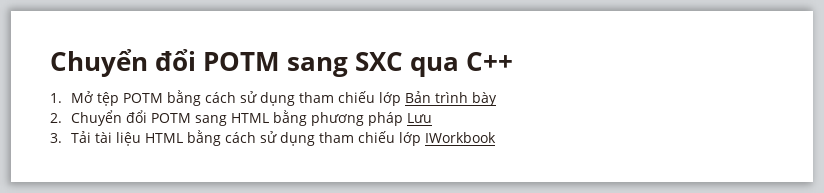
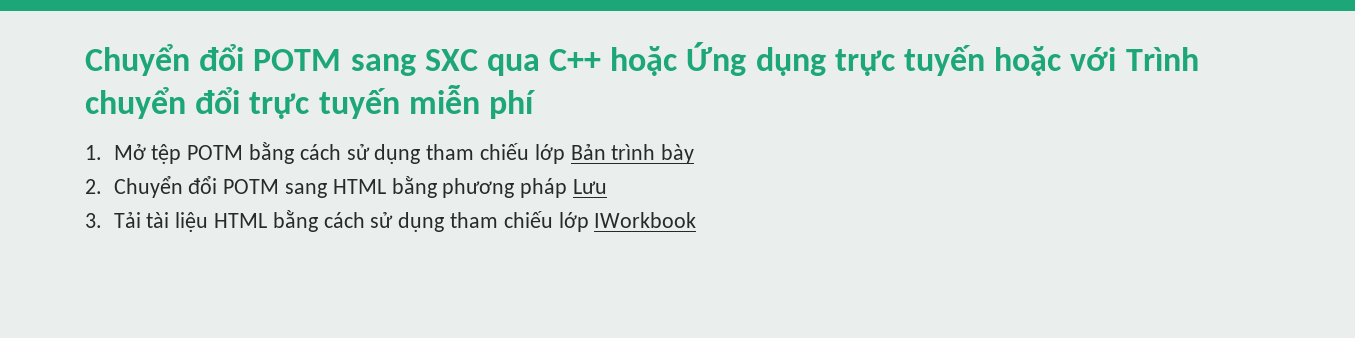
- Chuyển đổi POTM sang SXC qua C++
+ Chuyển đổi POTM sang SXC qua C++ hoặc Ứng dụng trực tuyến hoặc với Trình chuyển đổi trực tuyến miễn phí

